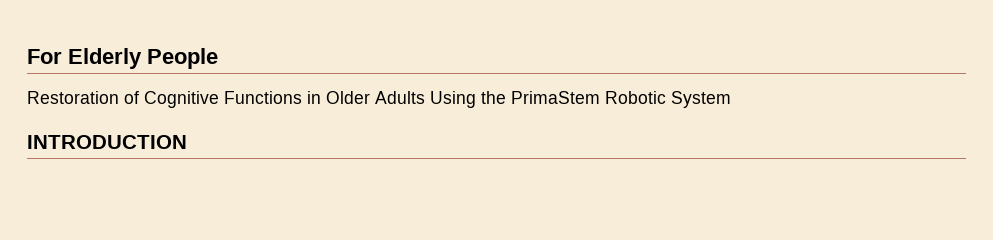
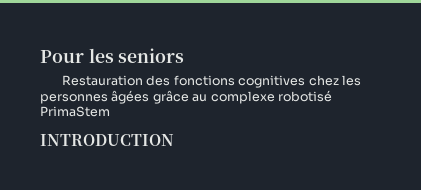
- For Elderly People
- Restoration of Cognitive Functions in Older Adults Using the PrimaStem Robotic System
+ Pour les seniors
+ Restauration des fonctions cognitives chez les personnes âgées grâce au complexe robotisé PrimaStem

